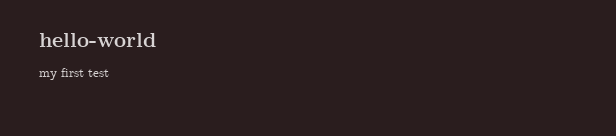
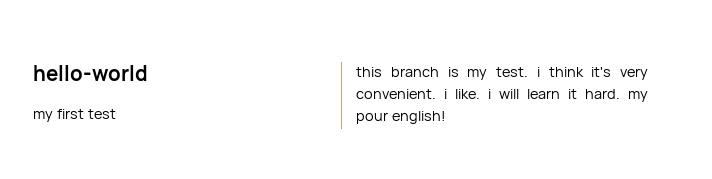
+ this branch is my test. i think it's very convenient. i like. i will learn it hard. my pour english!

